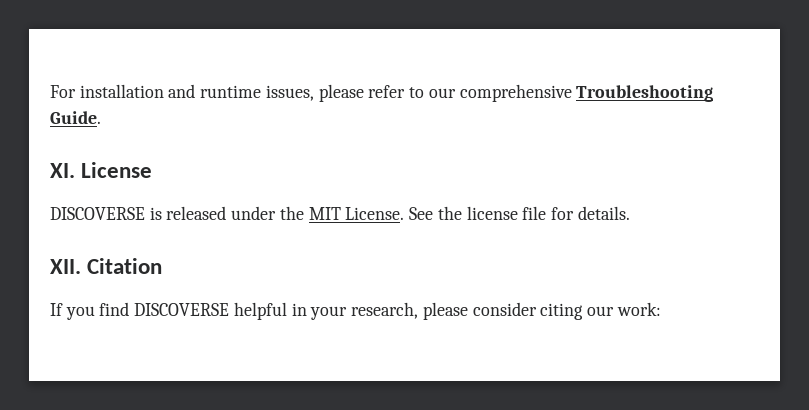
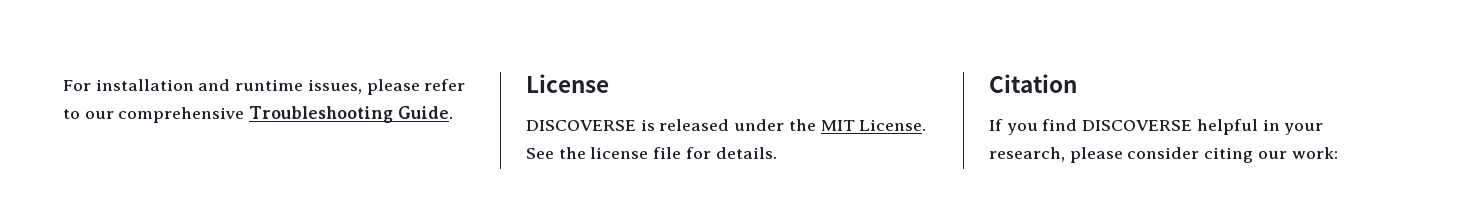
- XI. License
+ License
- XII. Citation
+ Citation

